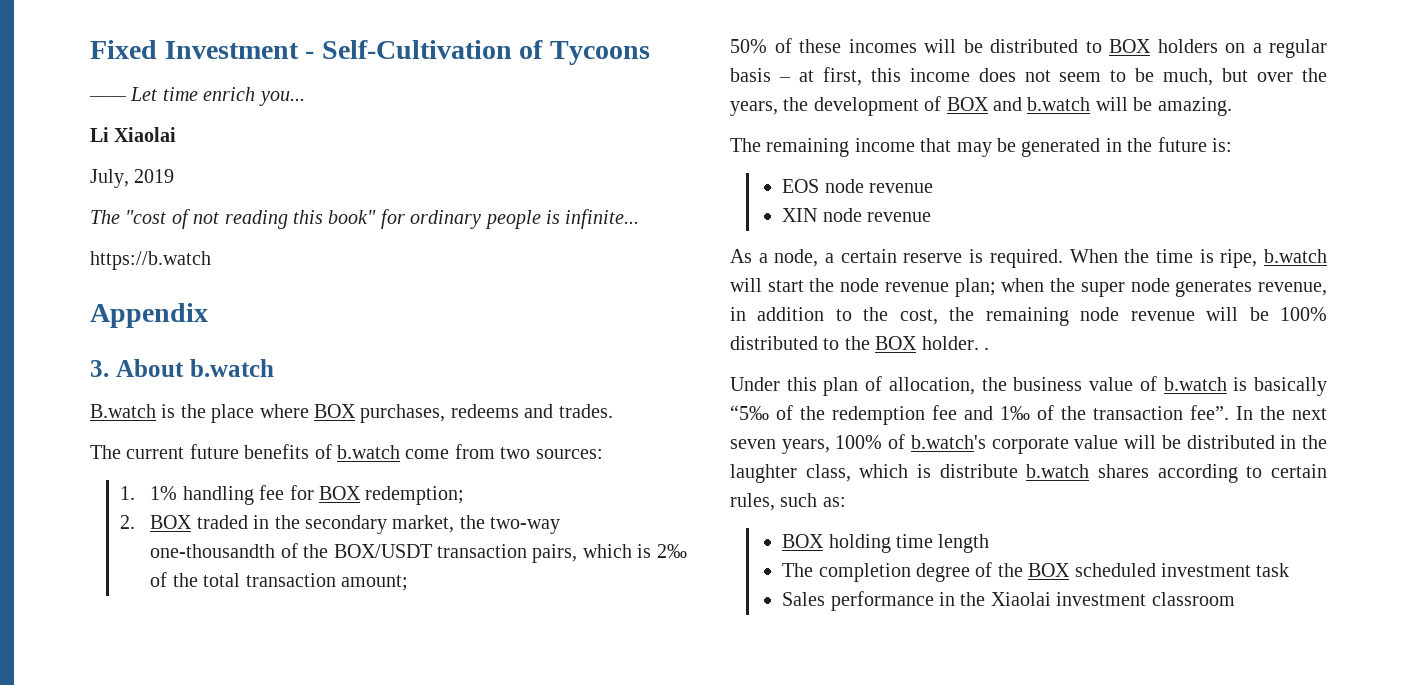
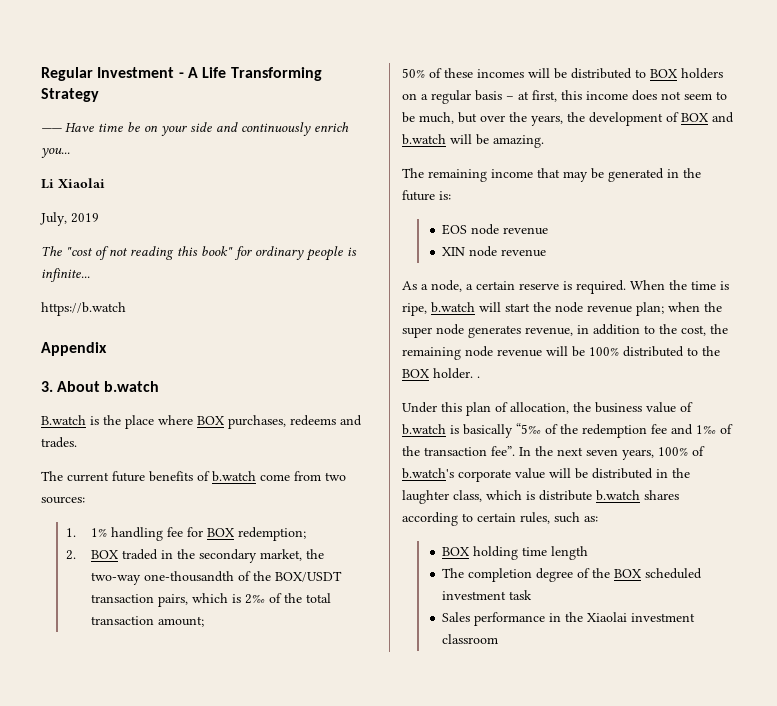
- Fixed Investment - Self-Cultivation of Tycoons
- —— Let time enrich you...
+ Regular Investment - A Life Transforming Strategy
+ —— Have time be on your side and continuously enrich you...

